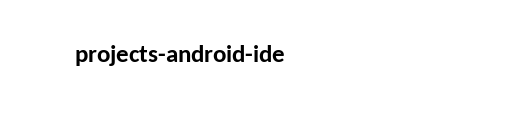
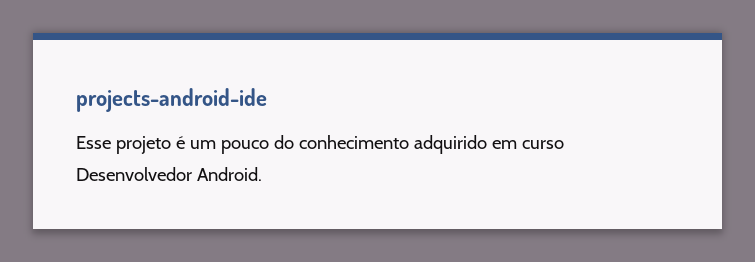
+ Esse projeto é um pouco do conhecimento adquirido em curso Desenvolvedor Android.

